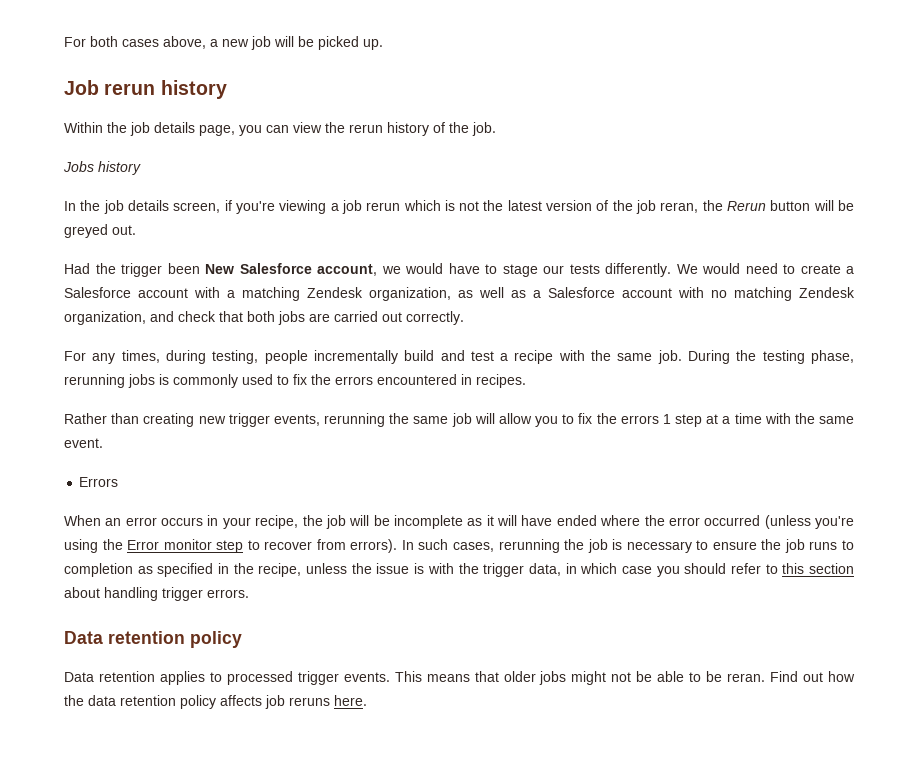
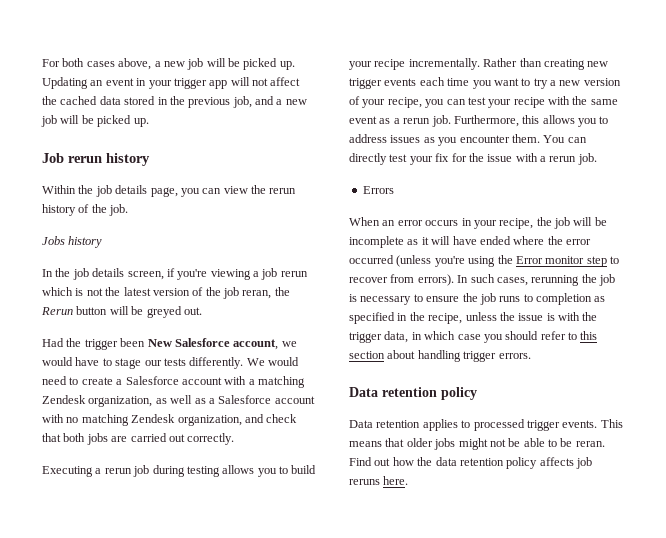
+ Updating an event in your trigger app will not affect the cached data stored in the previous job, and a new job will be picked up.
- For any times, during testing, people incrementally build and test a recipe with the same job. During the testing phase, rerunning jobs is commonly used to fix the errors encountered in recipes.
- Rather than creating new trigger events, rerunning the same job will allow you to fix the errors 1 step at a time with the same event.
+ Executing a rerun job during testing allows you to build your recipe incrementally. Rather than creating new trigger events each time you want to try a new version of your recipe, you can test your recipe with the same event as a rerun job. Furthermore, this allows you to address issues as you encounter them. You can directly test your fix for the issue with a rerun job.

